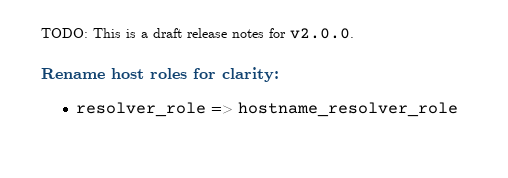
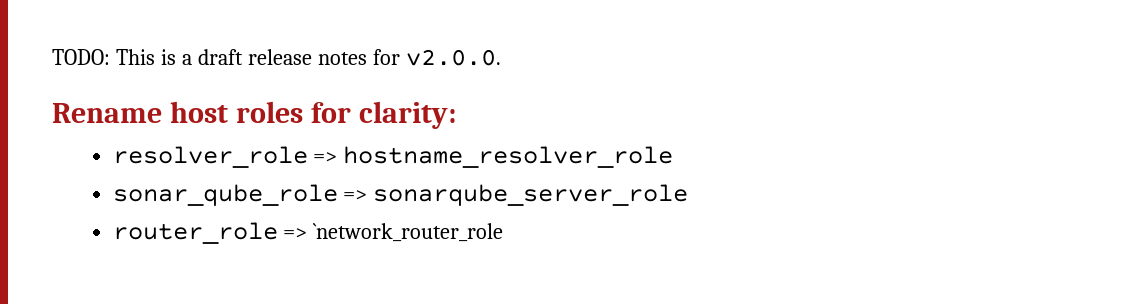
+ sonar_qube_role => sonarqube_server_role
+ router_role => `network_router_role

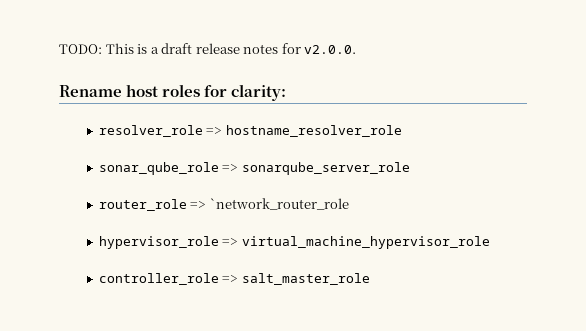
+ hypervisor_role => virtual_machine_hypervisor_role
+ controller_role => salt_master_role

